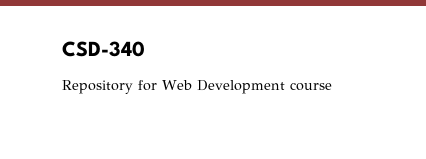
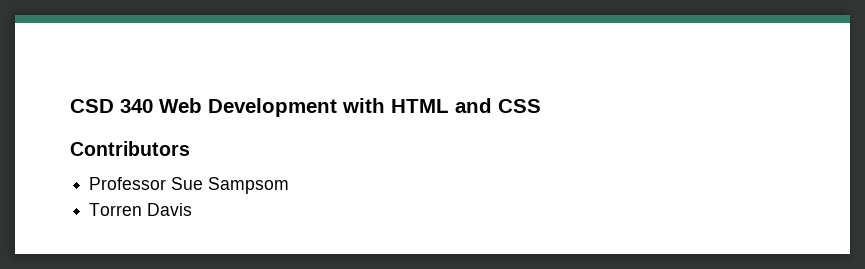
- CSD-340
- Repository for Web Development course
+ CSD 340 Web Development with HTML and CSS
+ Contributors
+ Professor Sue Sampsom
+ Torren Davis

